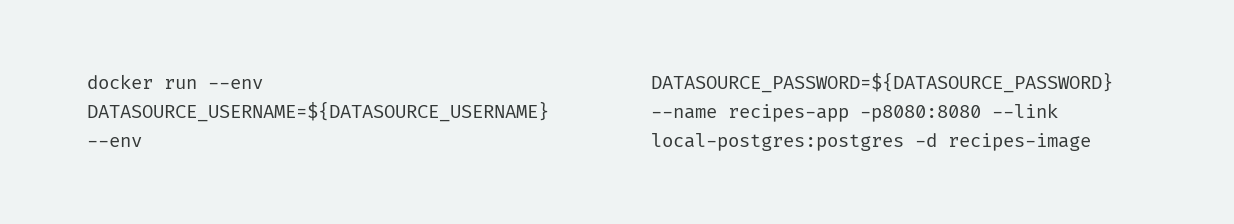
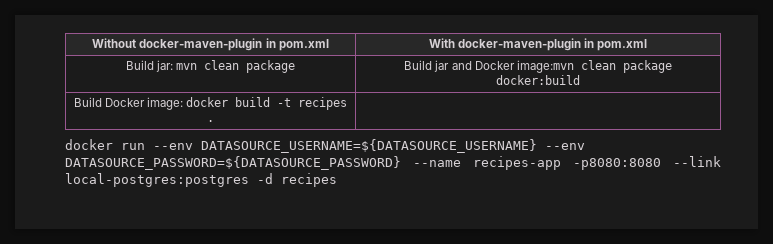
+ Without docker-maven-plugin in pom.xml | With docker-maven-plugin in pom.xml
+ Build jar: mvn clean package | Build jar and Docker image:mvn clean package docker:build
+ Build Docker image: docker build -t recipes . |
- docker run --env DATASOURCE_USERNAME=${DATASOURCE_USERNAME} --env DATASOURCE_PASSWORD=${DATASOURCE_PASSWORD} --name recipes-app -p8080:8080 --link local-postgres:postgres -d recipes-image
+ docker run --env DATASOURCE_USERNAME=${DATASOURCE_USERNAME} --env DATASOURCE_PASSWORD=${DATASOURCE_PASSWORD} --name recipes-app -p8080:8080 --link local-postgres:postgres -d recipes

